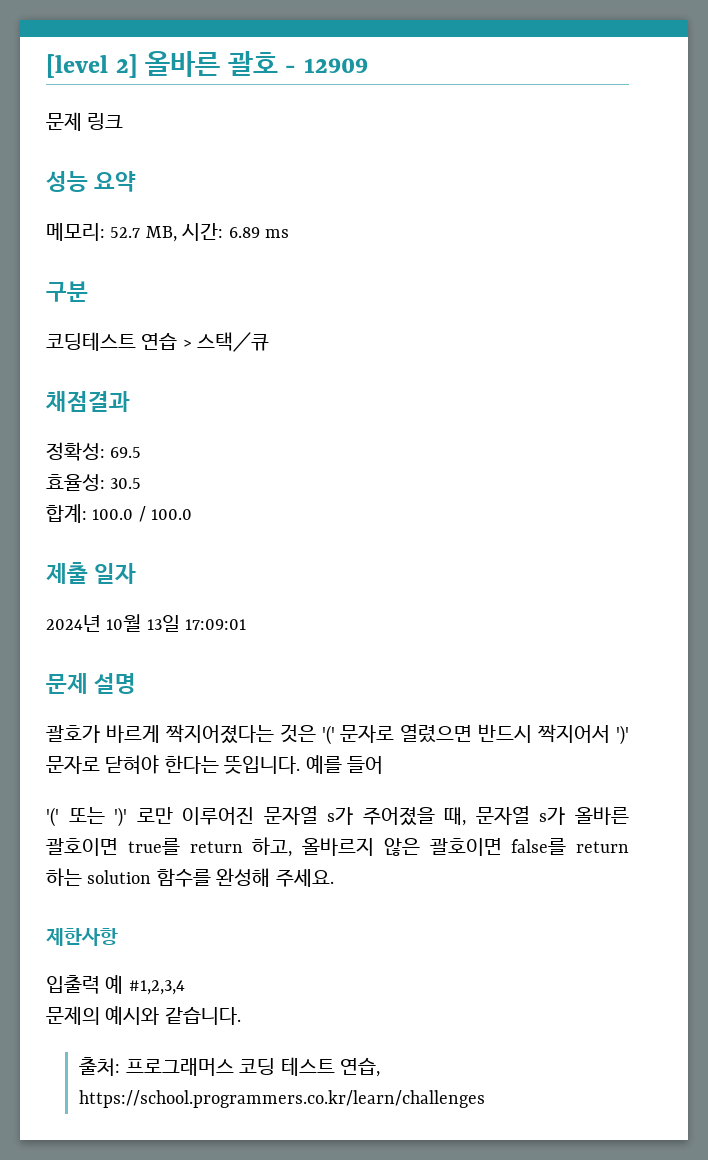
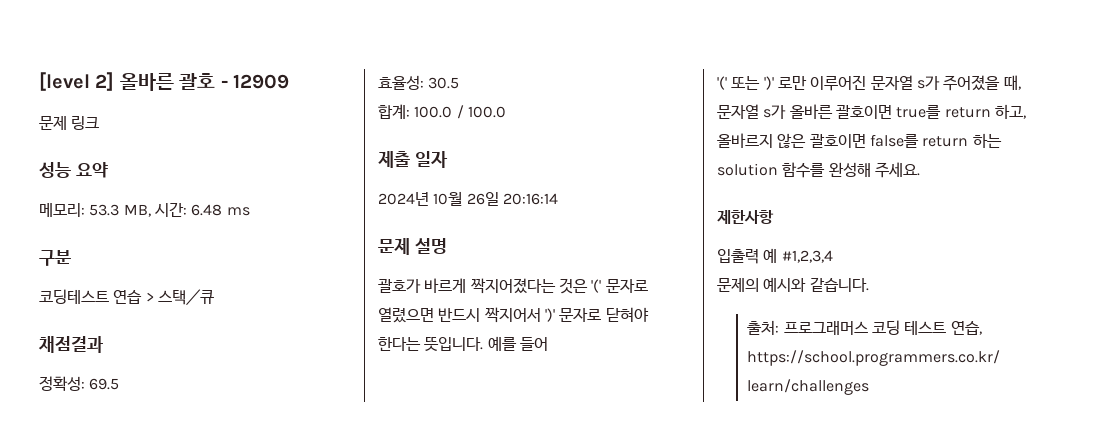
- 메모리: 52.7 MB, 시간: 6.89 ms
+ 메모리: 53.3 MB, 시간: 6.48 ms
- 2024년 10월 13일 17:09:01
+ 2024년 10월 26일 20:16:14

